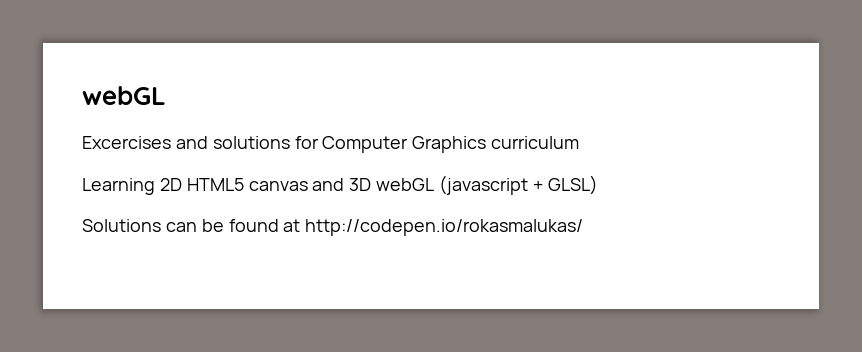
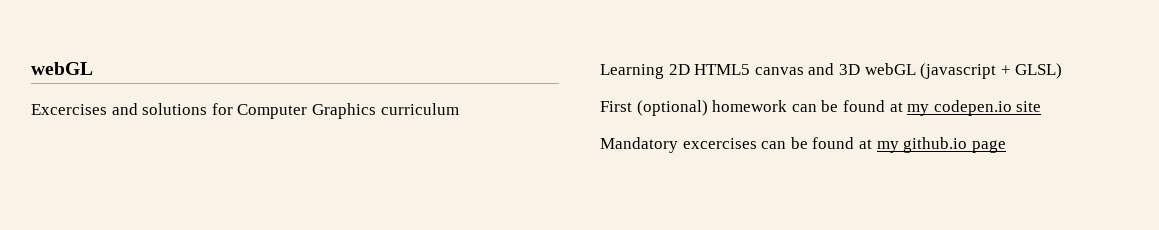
- Solutions can be found at http://codepen.io/rokasmalukas/
+ First (optional) homework can be found at my codepen.io site
+ Mandatory excercises can be found at my github.io page

